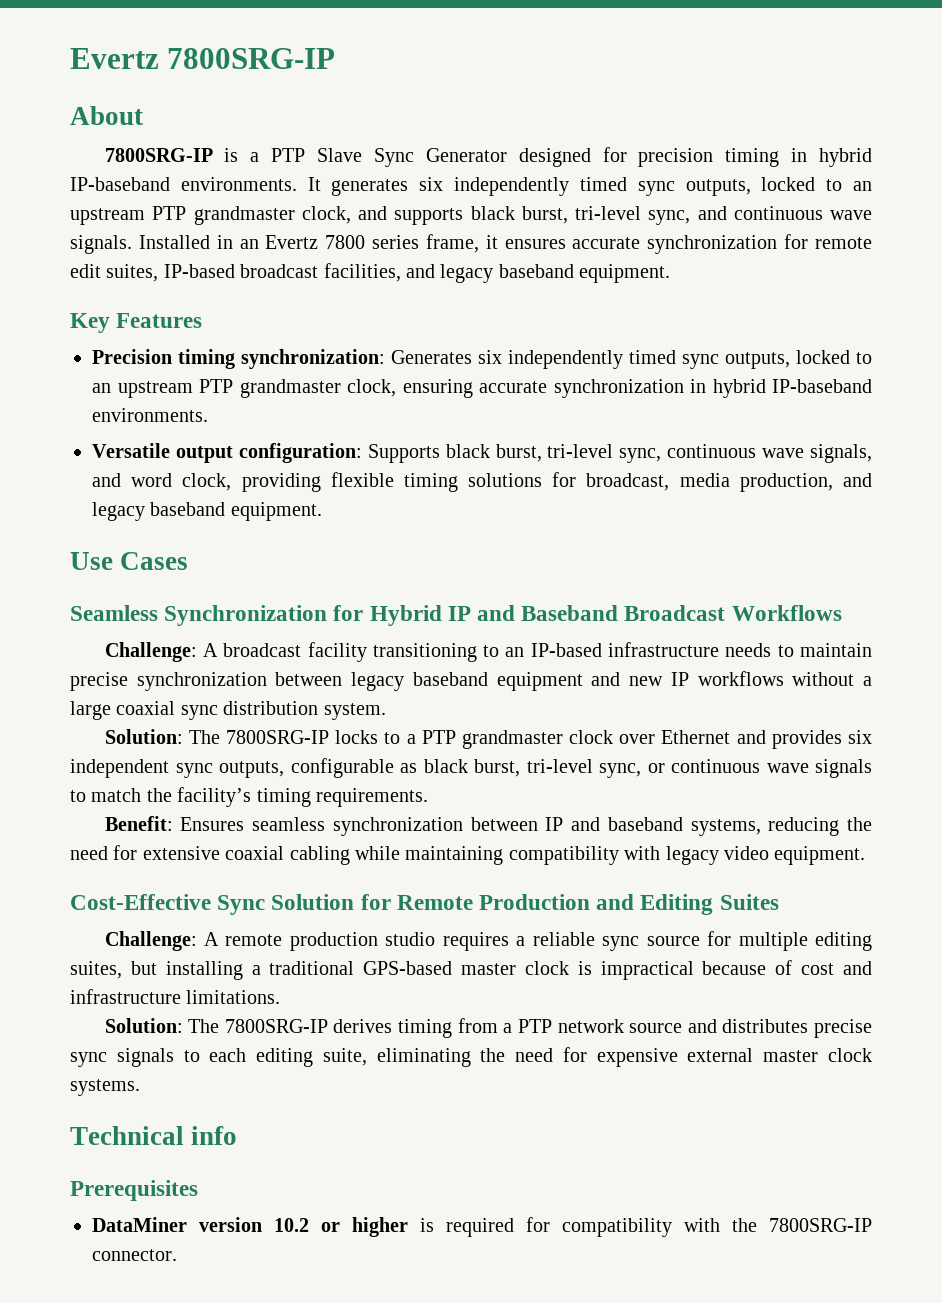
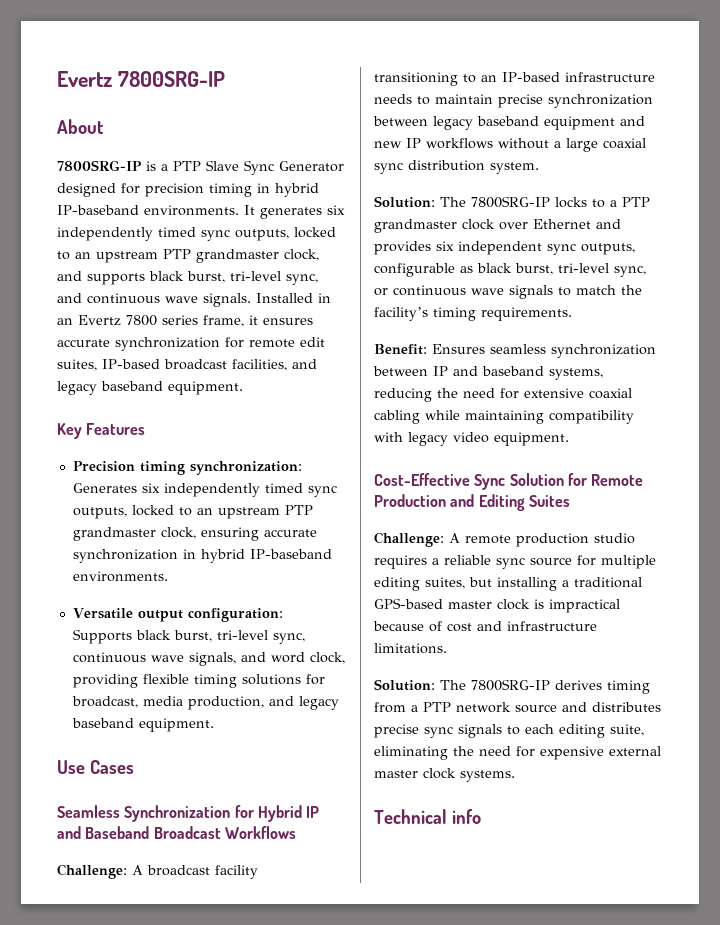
- Prerequisites
- DataMiner version 10.2 or higher is required for compatibility with the 7800SRG-IP connector.

